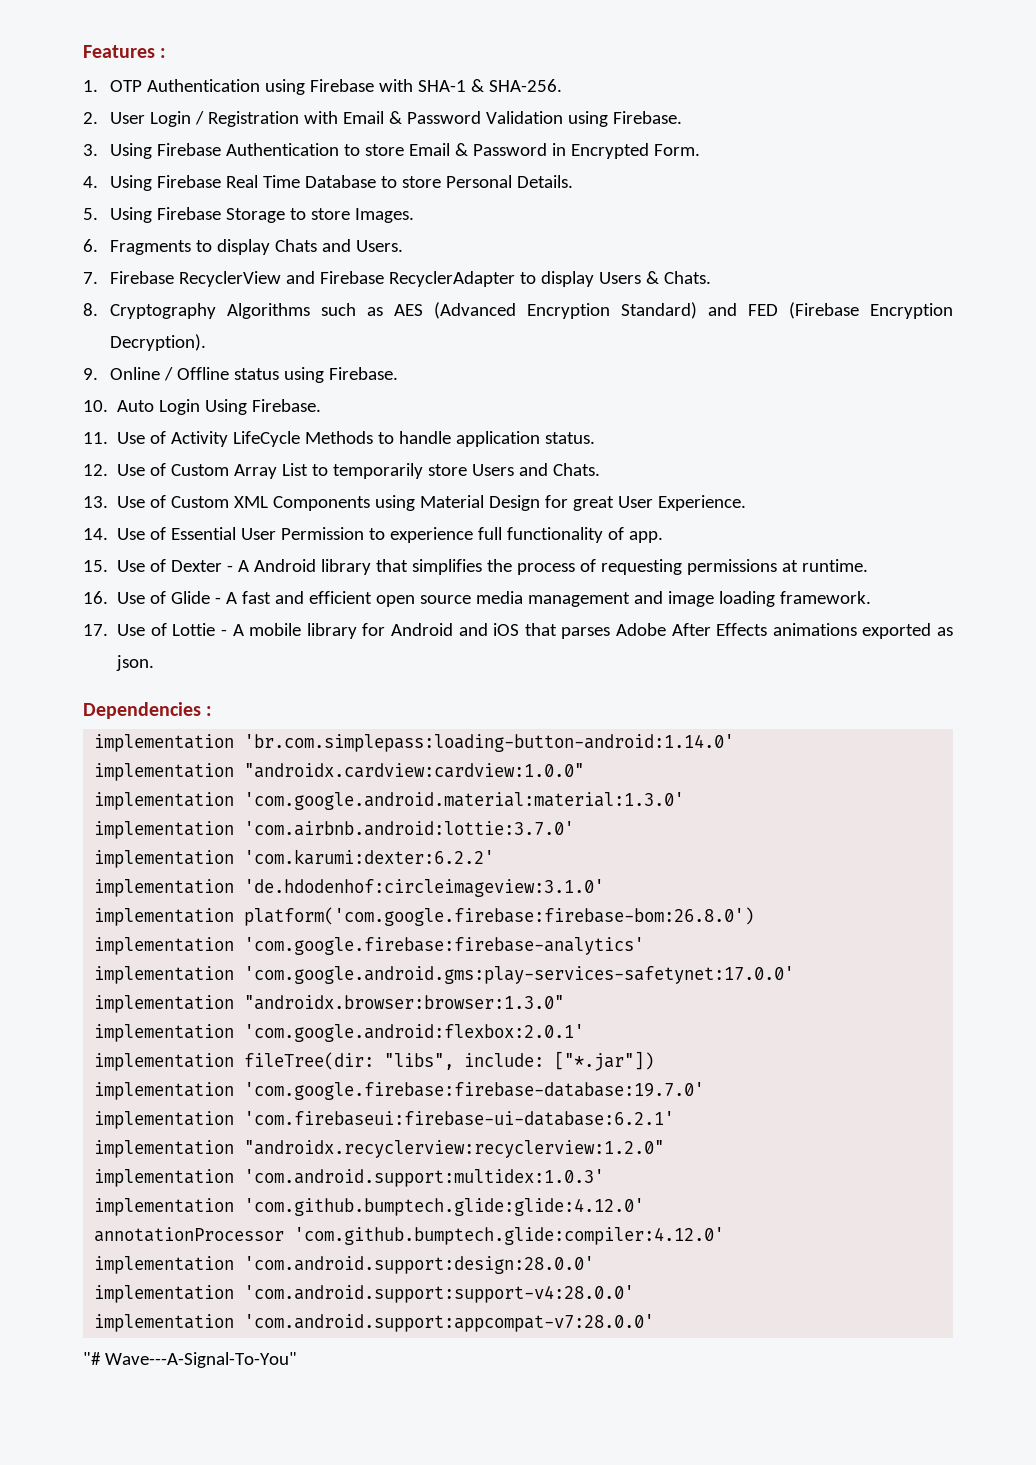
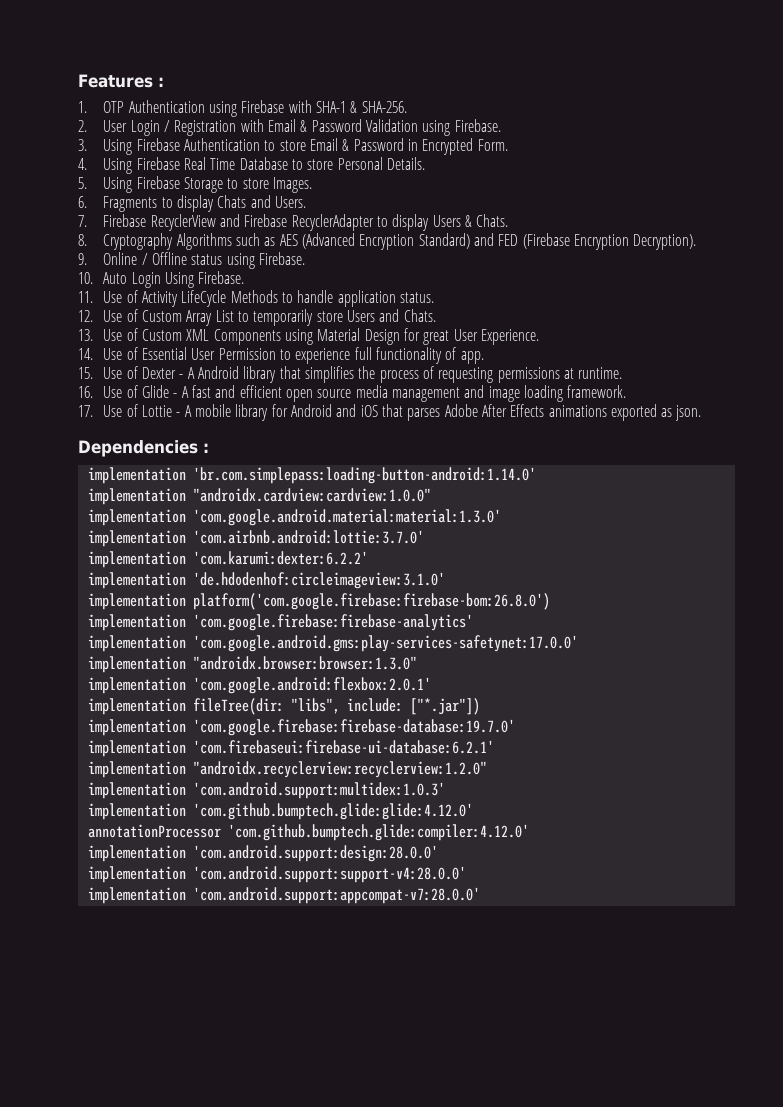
- "# Wave---A-Signal-To-You"

